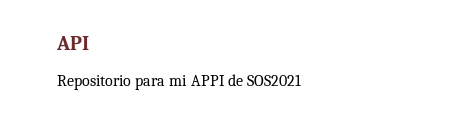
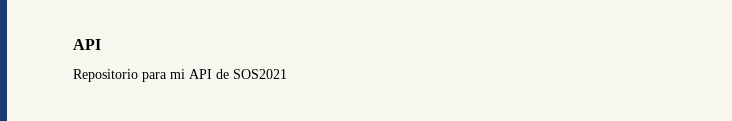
- Repositorio para mi APPI de SOS2021
+ Repositorio para mi API de SOS2021

